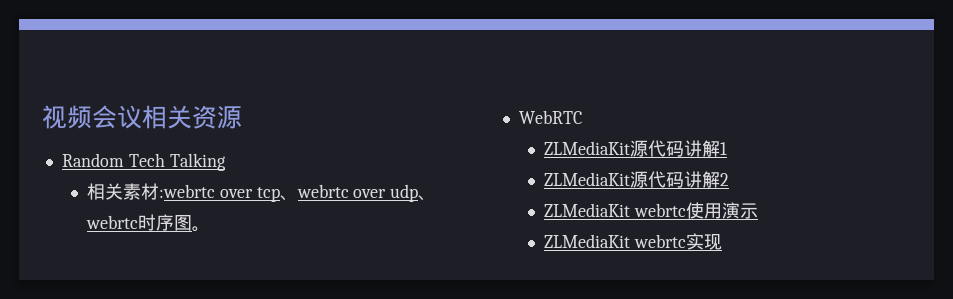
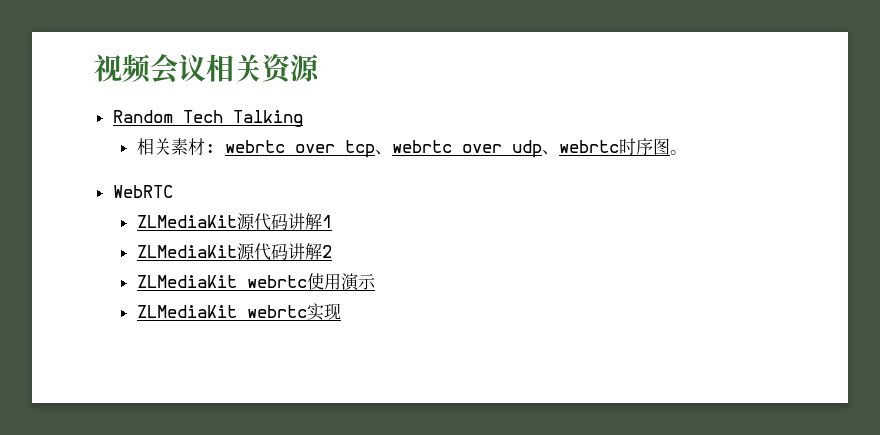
- 相关素材:webrtc over tcp、webrtc over udp、webrtc时序图。
+ 相关素材: webrtc over tcp、webrtc over udp、webrtc时序图。

